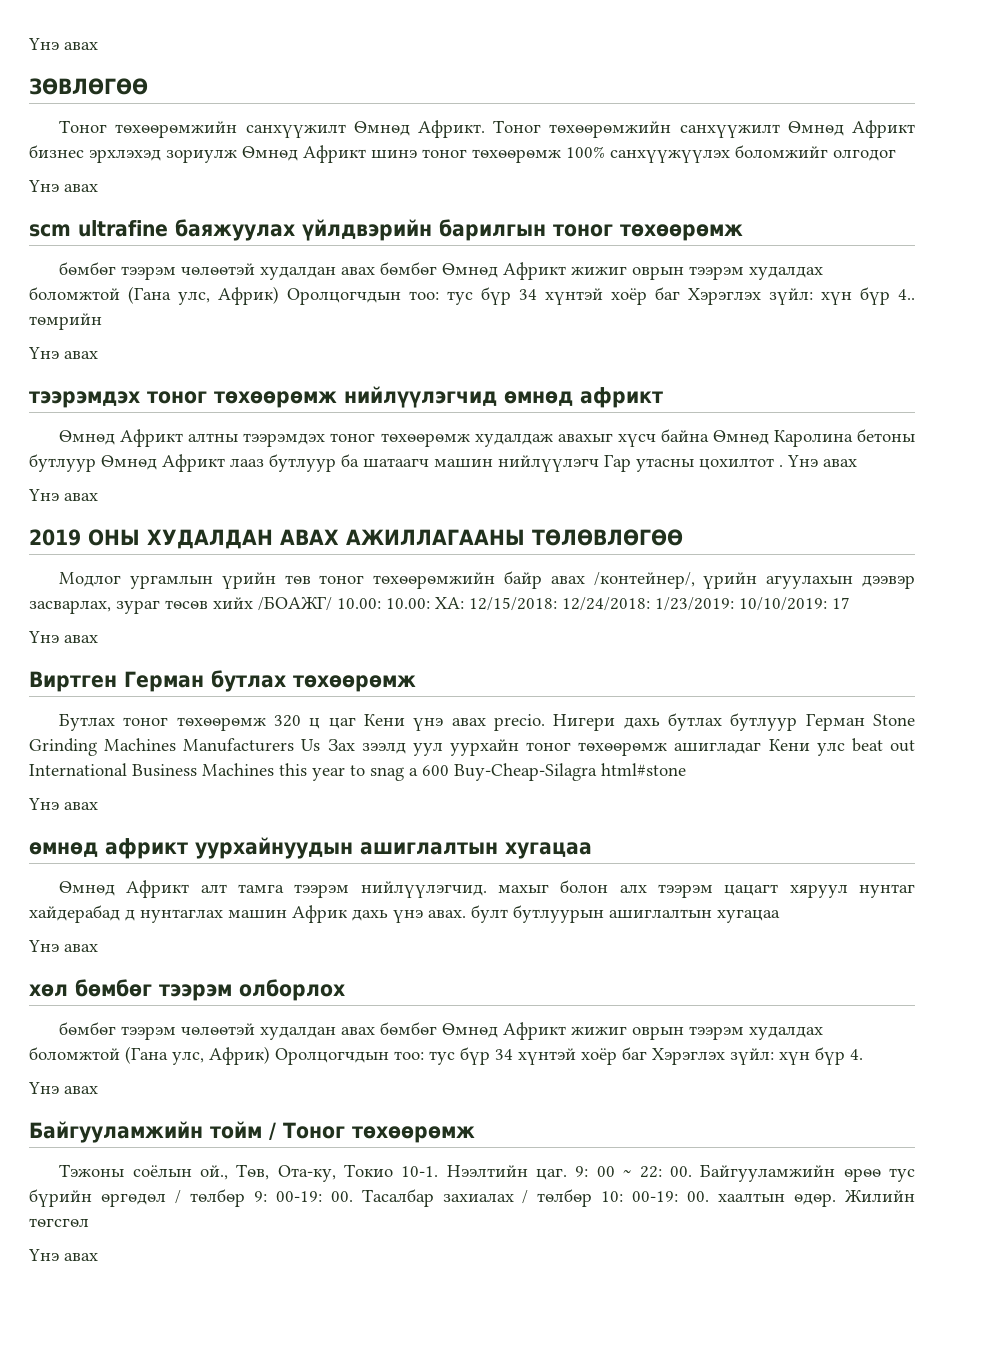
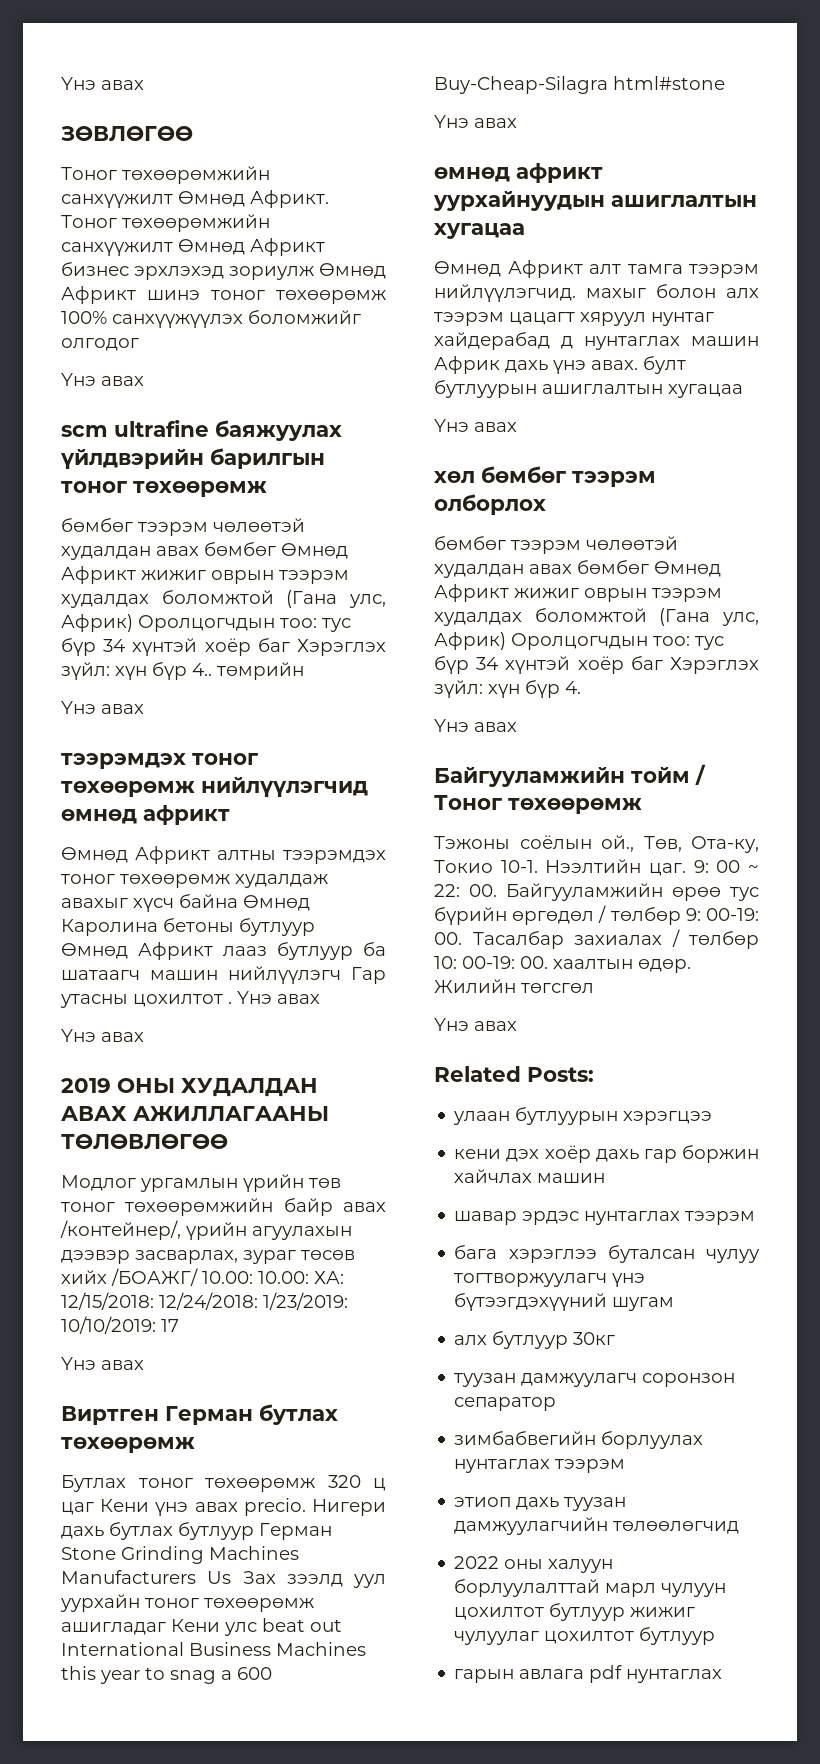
+ Related Posts:
+ улаан бутлуурын хэрэгцээ
+ кени дэх хоёр дахь гар боржин хайчлах машин
+ шавар эрдэс нунтаглах тээрэм
+ бага хэрэглээ буталсан чулуу тогтворжуулагч үнэ бүтээгдэхүүний шугам
+ алх бутлуур 30кг
+ туузан дамжуулагч соронзон сепаратор
+ зимбабвегийн борлуулах нунтаглах тээрэм
+ этиоп дахь туузан дамжуулагчийн төлөөлөгчид
+ 2022 оны халуун борлуулалттай марл чулуун цохилтот бутлуур жижиг чулуулаг цохилтот бутлуур
+ гарын авлага pdf нунтаглах

